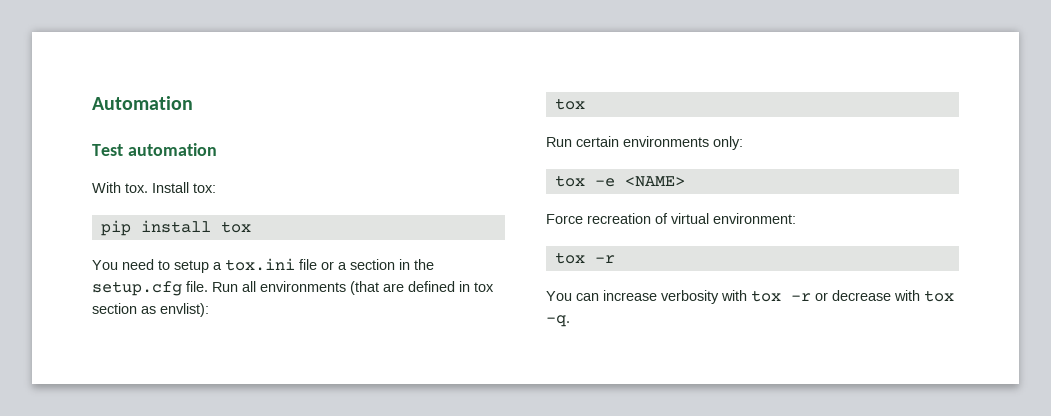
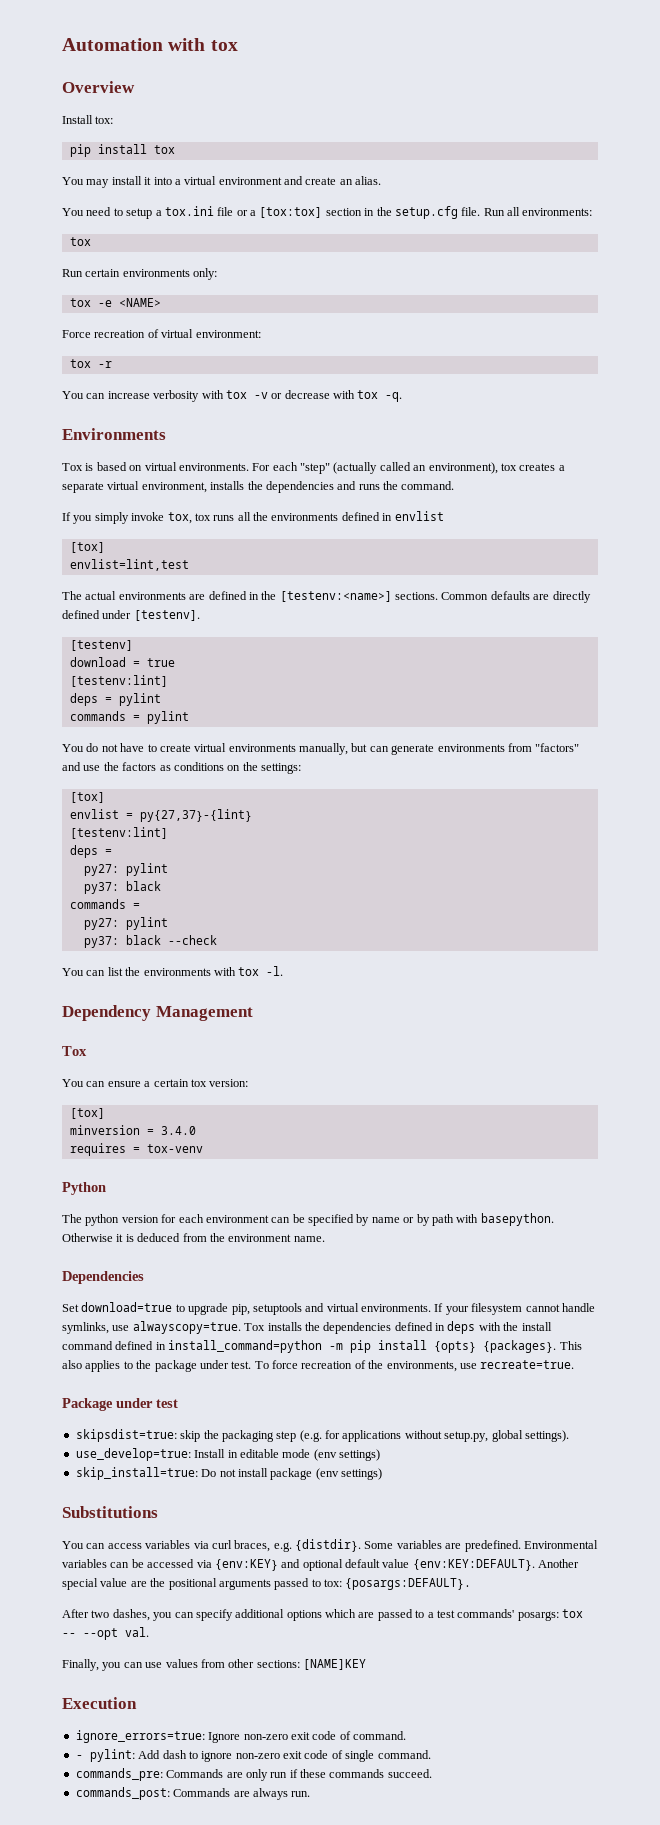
- Automation
- Test automation
- With tox. Install tox:
+ Automation with tox
+ Overview
+ Install tox:
+ You may install it into a virtual environment and create an alias.
- You need to setup a tox.ini file or a section in the setup.cfg file.
+ You need to setup a tox.ini file or a [tox:tox] section in the setup.cfg file.
- Run all environments (that are defined in tox section as envlist):
+ Run all environments:
- You can increase verbosity with tox -r or decrease with tox -q.
+ You can increase verbosity with tox -v or decrease with tox -q.
+ Environments
+ Tox is based on virtual environments. For each "step" (actually called an environment), tox creates a separate virtual environment, installs the dependencies and runs the command.
+ If you simply invoke tox, tox runs all the environments defined in envlist
+ [tox]
+ envlist=lint,test
+ The actual environments are defined in the [testenv:<name>] sections. Common defaults are directly defined under [testenv].
+ [testenv]
+ download = true
+ [testenv:lint]
+ deps = pylint
+ commands = pylint
+ You do not have to create virtual environments manually, but can generate environments from "factors" and use the factors as conditions on the settings:
+ [tox]
+ envlist = py{27,37}-{lint}
+ [testenv:lint]
+ deps =
+ py27: pylint
+ py37: black
+ commands =
+ py27: pylint
+ py37: black --check
+ You can list the environments with tox -l.
+ Dependency Management
+ Tox
+ You can ensure a certain tox version:
+ [tox]
+ minversion = 3.4.0
+ requires = tox-venv
+ Python
+ The python version for each environment can be specified by name or by path with basepython. Otherwise it is deduced from the environment name.
+ Dependencies
+ Set download=true to upgrade pip, setuptools and virtual environments. If your filesystem cannot handle symlinks, use alwayscopy=true. Tox installs the dependencies defined in deps with the install command defined in install_command=python -m pip install {opts} {packages}. This also applies to the package under test. To force recreation of the environments, use recreate=true.
+ Package under test
+ skipsdist=true: skip the packaging step (e.g. for applications without setup.py, global settings).
+ use_develop=true: Install in editable mode (env settings)
+ skip_install=true: Do not install package (env settings)
+ Substitutions
+ You can access variables via curl braces, e.g. {distdir}. Some variables are predefined. Environmental variables can be accessed via {env:KEY} and optional default value {env:KEY:DEFAULT}. Another special value are the positional arguments passed to tox: {posargs:DEFAULT}.
+ After two dashes, you can specify additional options which are passed to a test commands' posargs: tox -- --opt val.
+ Finally, you can use values from other sections: [NAME]KEY
+ Execution
+ ignore_errors=true: Ignore non-zero exit code of command.
+ - pylint: Add dash to ignore non-zero exit code of single command.
+ commands_pre: Commands are only run if these commands succeed.
+ commands_post: Commands are always run.

